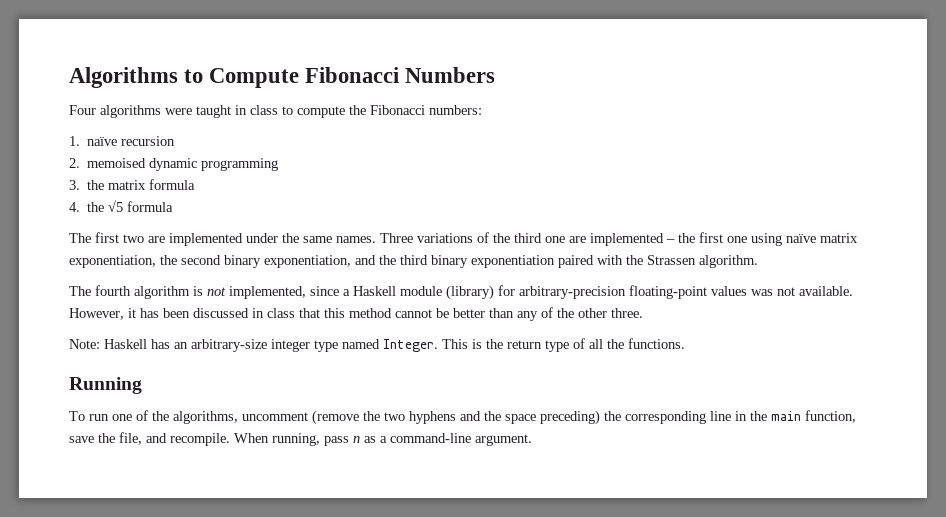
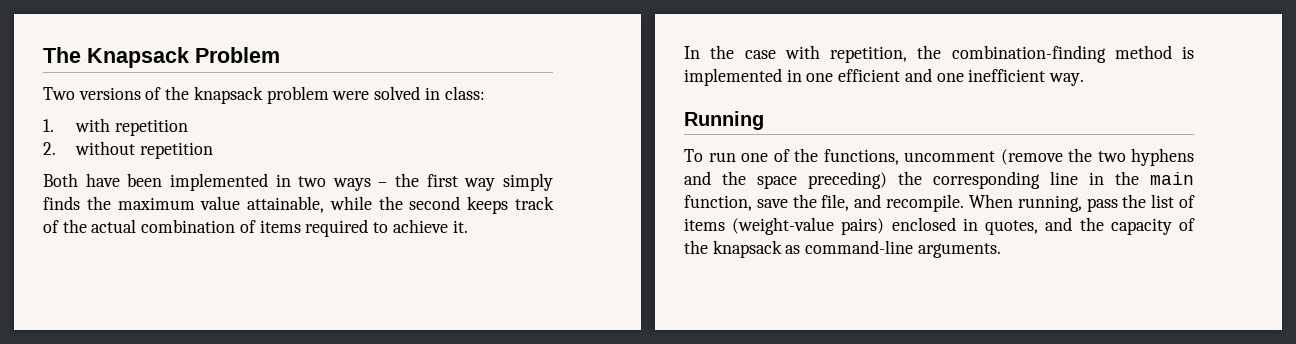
- Algorithms to Compute Fibonacci Numbers
- Four algorithms were taught in class to compute the Fibonacci numbers:
+ The Knapsack Problem
+ Two versions of the knapsack problem were solved in class:
- 1. naïve recursion
+ 1. with repetition
- 2. memoised dynamic programming
- 3. the matrix formula
- 4. the √5 formula
- The first two are implemented under the same names. Three variations of the third one are implemented – the first one using naïve matrix exponentiation, the second binary exponentiation, and the third binary exponentiation paired with the Strassen algorithm.
- The fourth algorithm is not implemented, since a Haskell module (library) for arbitrary-precision floating-point values was not available. However, it has been discussed in class that this method cannot be better than any of the other three.
- Note: Haskell has an arbitrary-size integer type named Integer. This is the return type of all the functions.
+ 2. without repetition
+ Both have been implemented in two ways – the first way simply finds the maximum value attainable, while the second keeps track of the actual combination of items required to achieve it.
+ In the case with repetition, the combination-finding method is implemented in one efficient and one inefficient way.
- To run one of the algorithms, uncomment (remove the two hyphens and the space preceding) the corresponding line in the main function, save the file, and recompile.
+ To run one of the functions, uncomment (remove the two hyphens and the space preceding) the corresponding line in the main function, save the file, and recompile.
- When running, pass n as a command-line argument.
+ When running, pass the list of items (weight-value pairs) enclosed in quotes, and the capacity of the knapsack as command-line arguments.

